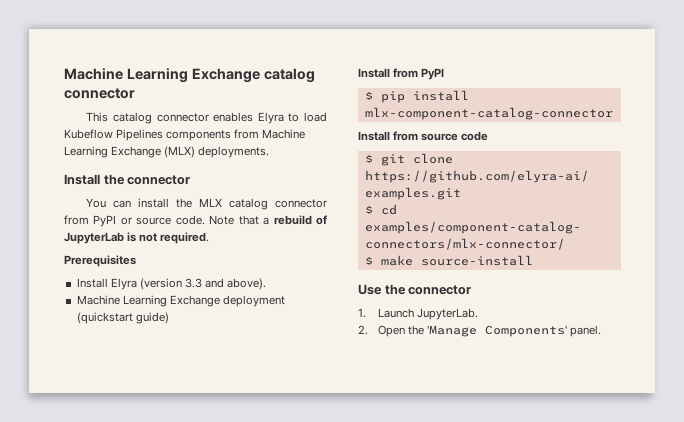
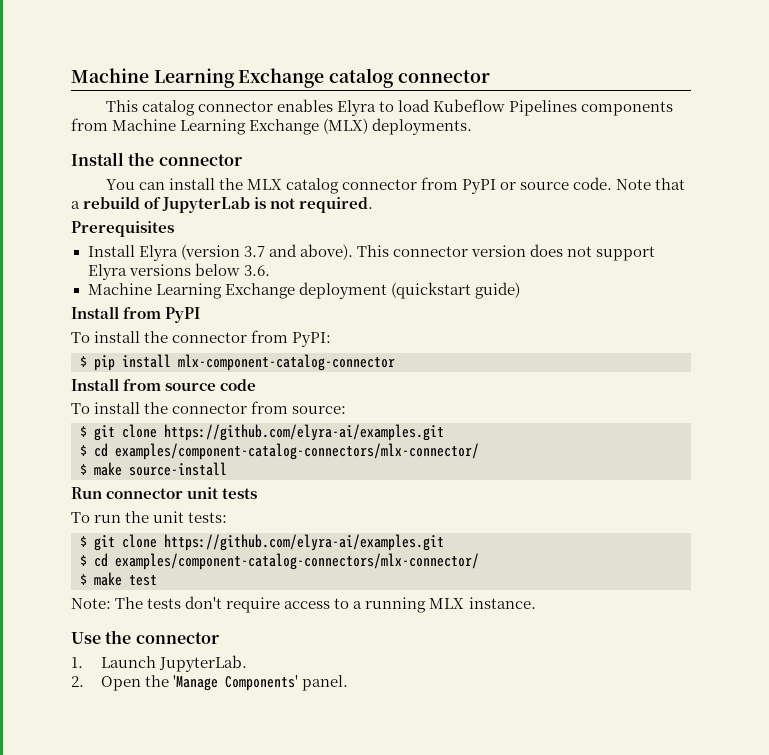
- Install Elyra (version 3.3 and above).
+ Install Elyra (version 3.7 and above). This connector version does not support Elyra versions below 3.6.
+ To install the connector from PyPI:
+ To install the connector from source:
+ Run connector unit tests
+ To run the unit tests:
+ $ git clone https://github.com/elyra-ai/examples.git
+ $ cd examples/component-catalog-connectors/mlx-connector/
+ $ make test
+ Note: The tests don't require access to a running MLX instance.

